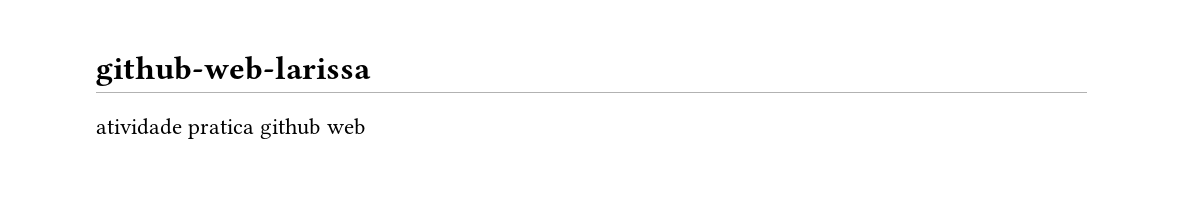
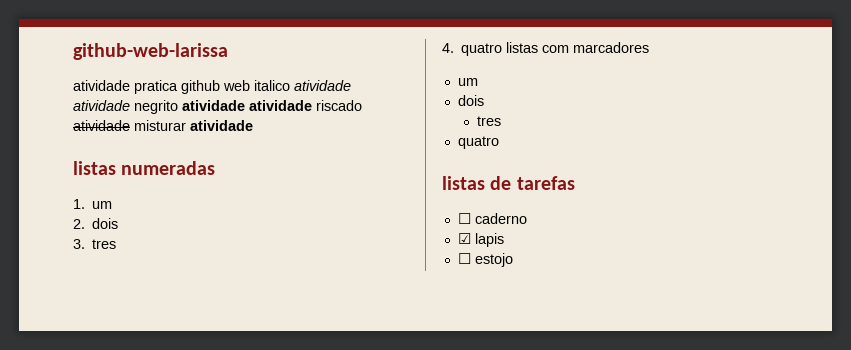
- atividade pratica github web
+ atividade pratica github web italico atividade atividade negrito atividade atividade riscado atividade misturar atividade
+ listas numeradas
+ 1. um
+ 2. dois
+ 3. tres
+ 4. quatro listas com marcadores
+ um
+ dois
+ tres
+ quatro
+ listas de tarefas
+ ☐ caderno
+ ☑ lapis
+ ☐ estojo

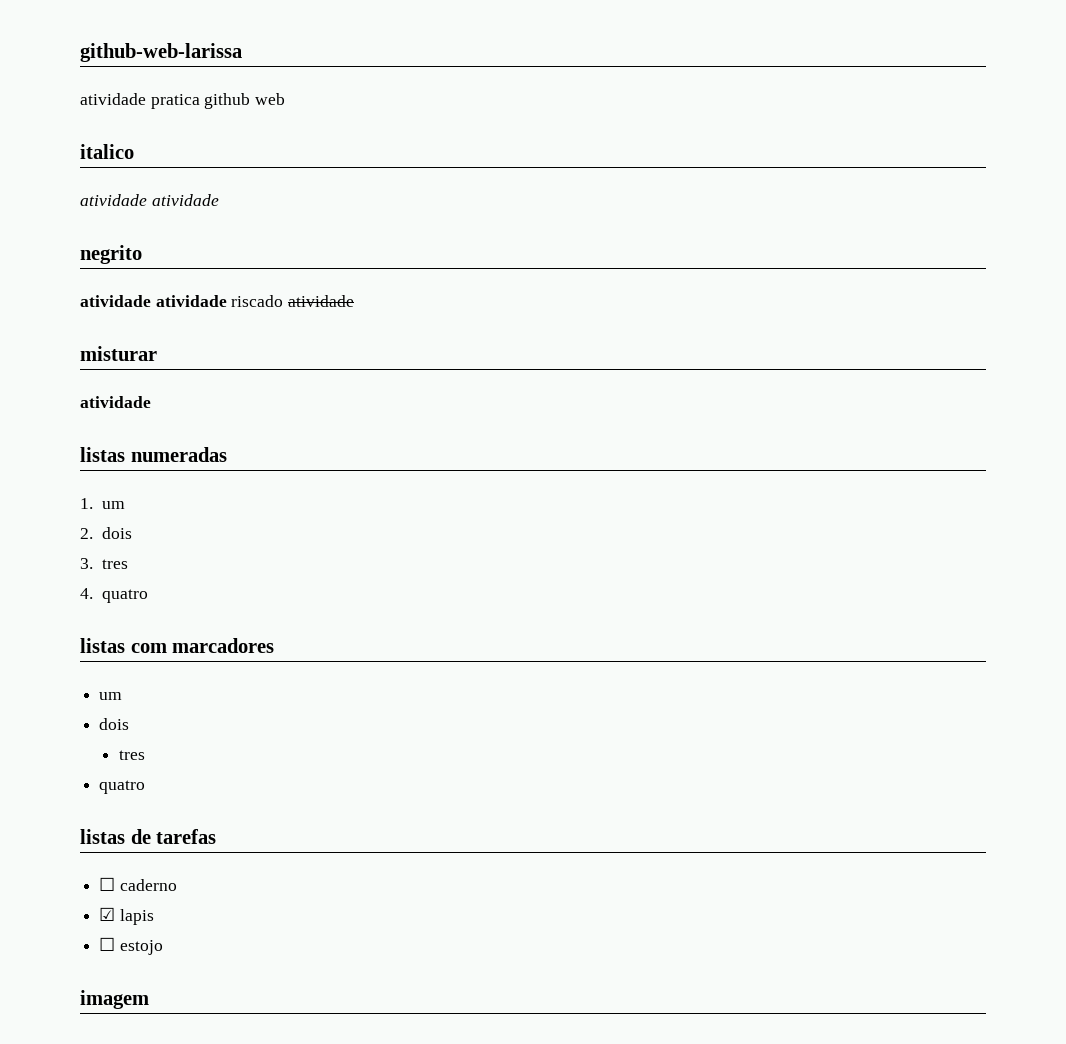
- atividade pratica github web italico atividade atividade negrito atividade atividade riscado atividade misturar atividade
+ atividade pratica github web
+ italico
+ atividade atividade
+ negrito
+ atividade atividade riscado atividade
+ misturar
+ atividade
- 4. quatro listas com marcadores
+ 4. quatro
+ listas com marcadores
+ imagem

